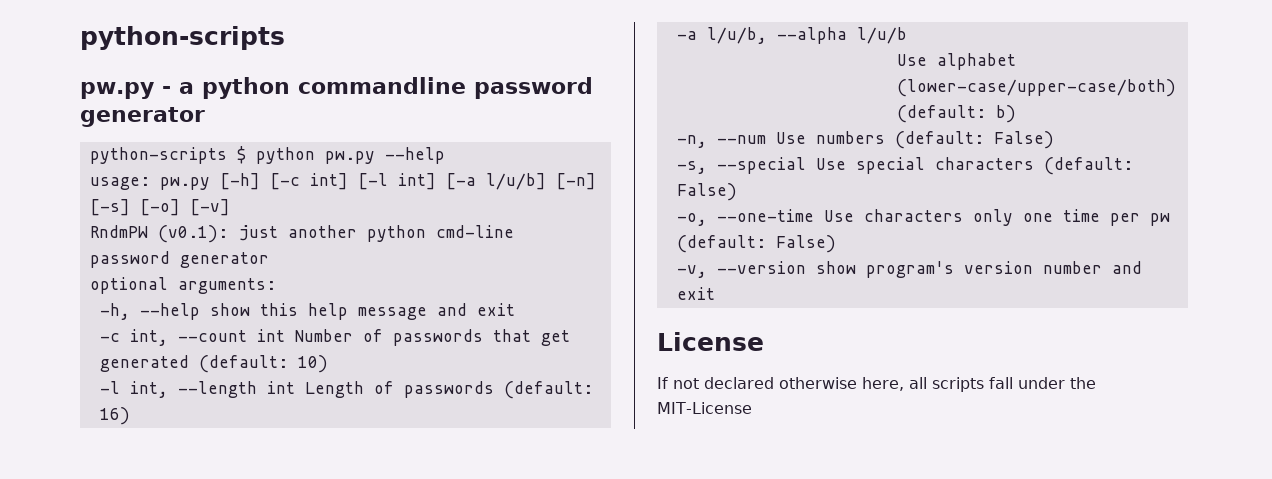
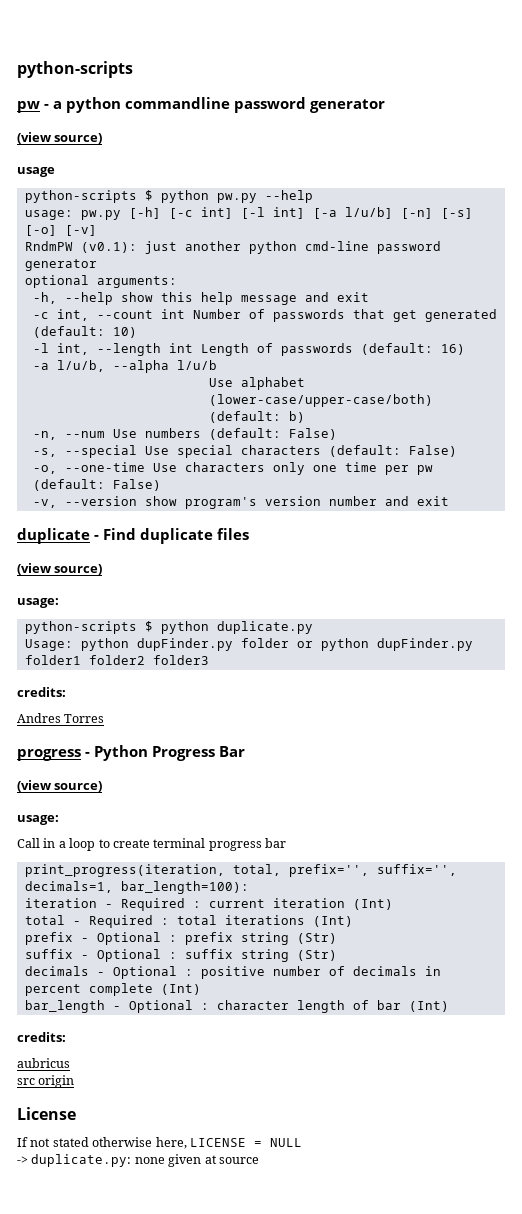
- pw.py - a python commandline password generator
+ pw - a python commandline password generator
+ (view source)
+ usage
+ duplicate - Find duplicate files
+ (view source)
+ usage:
+ python-scripts $ python duplicate.py
+ Usage: python dupFinder.py folder or python dupFinder.py folder1 folder2 folder3
+ credits:
+ Andres Torres
+ progress - Python Progress Bar
+ (view source)
+ usage:
+ Call in a loop to create terminal progress bar
+ print_progress(iteration, total, prefix='', suffix='', decimals=1, bar_length=100):
+ iteration - Required : current iteration (Int)
+ total - Required : total iterations (Int)
+ prefix - Optional : prefix string (Str)
+ suffix - Optional : suffix string (Str)
+ decimals - Optional : positive number of decimals in percent complete (Int)
+ bar_length - Optional : character length of bar (Int)
+ credits:
+ aubricus
+ src origin
- If not declared otherwise here, all scripts fall under the MIT-License
+ If not stated otherwise here, LICENSE = NULL
+ -> duplicate.py: none given at source

